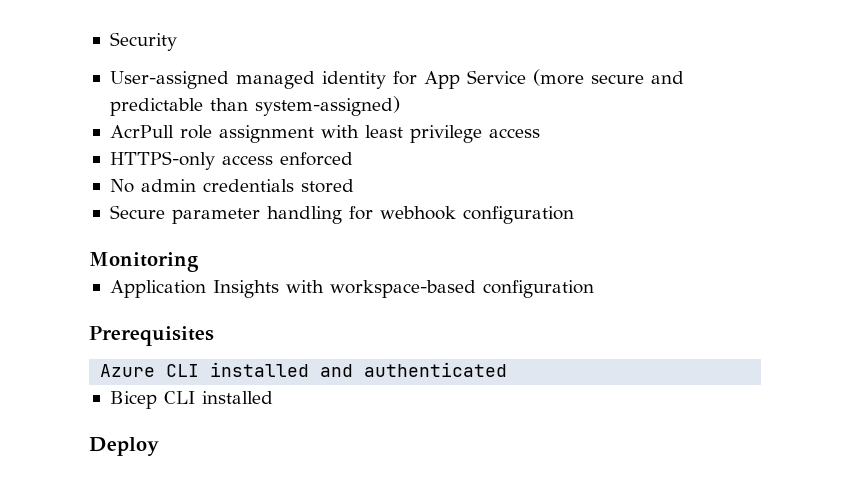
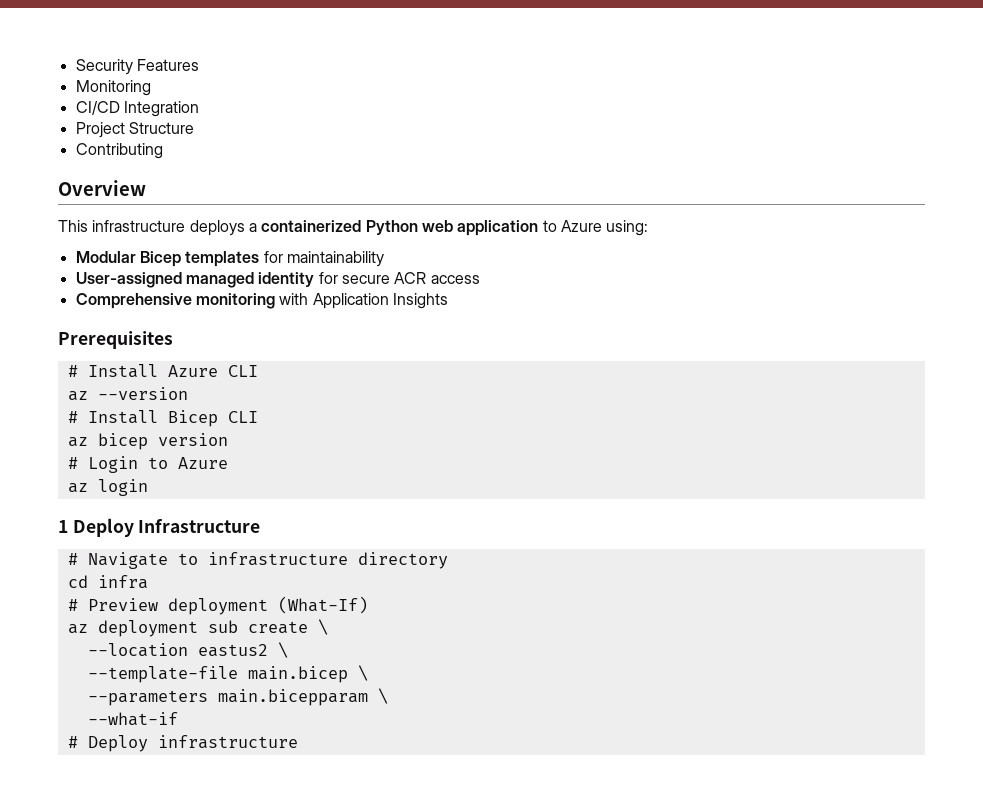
- Security
- User-assigned managed identity for App Service (more secure and predictable than system-assigned)
- AcrPull role assignment with least privilege access
- HTTPS-only access enforced
- No admin credentials stored
- Secure parameter handling for webhook configuration
+ Security Features
  Monitoring
- Application Insights with workspace-based configuration
+ CI/CD Integration
+ Project Structure
+ Contributing
+ Overview
+ This infrastructure deploys a containerized Python web application to Azure using:
+ Modular Bicep templates for maintainability
+ User-assigned managed identity for secure ACR access
+ Comprehensive monitoring with Application Insights
- Azure CLI installed and authenticated
- Bicep CLI installed
- Deploy
+ # Install Azure CLI
+ az --version
+ # Install Bicep CLI
+ az bicep version
+ # Login to Azure
+ az login
+ 1 Deploy Infrastructure
+ # Navigate to infrastructure directory
+ cd infra
+ # Preview deployment (What-If)
+ az deployment sub create \
+ --location eastus2 \
+ --template-file main.bicep \
+ --parameters main.bicepparam \
+ --what-if
+ # Deploy infrastructure

